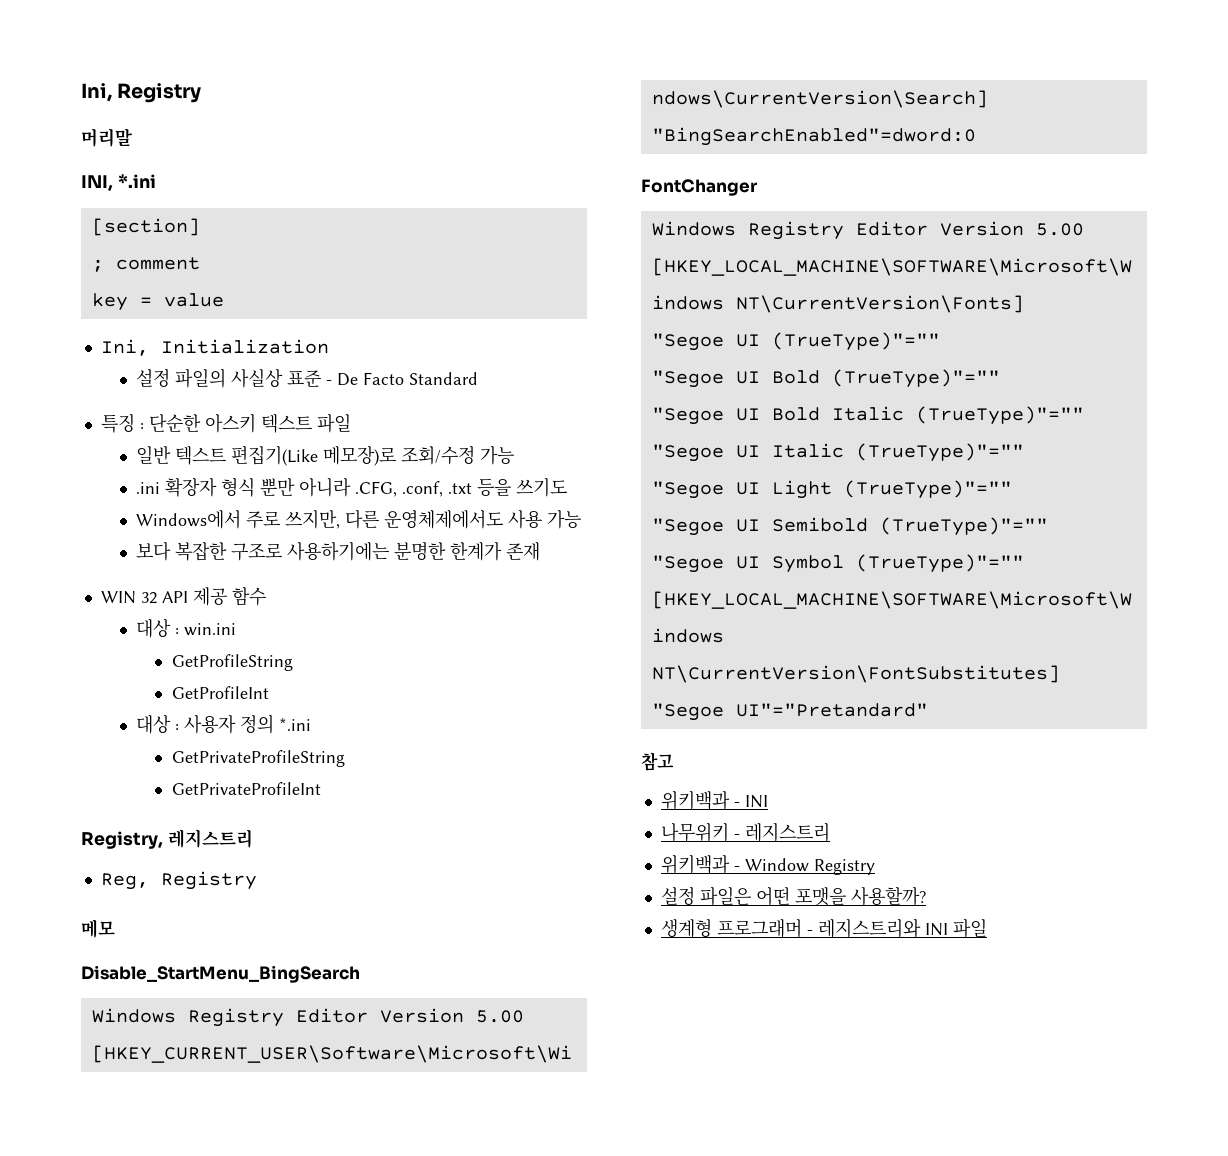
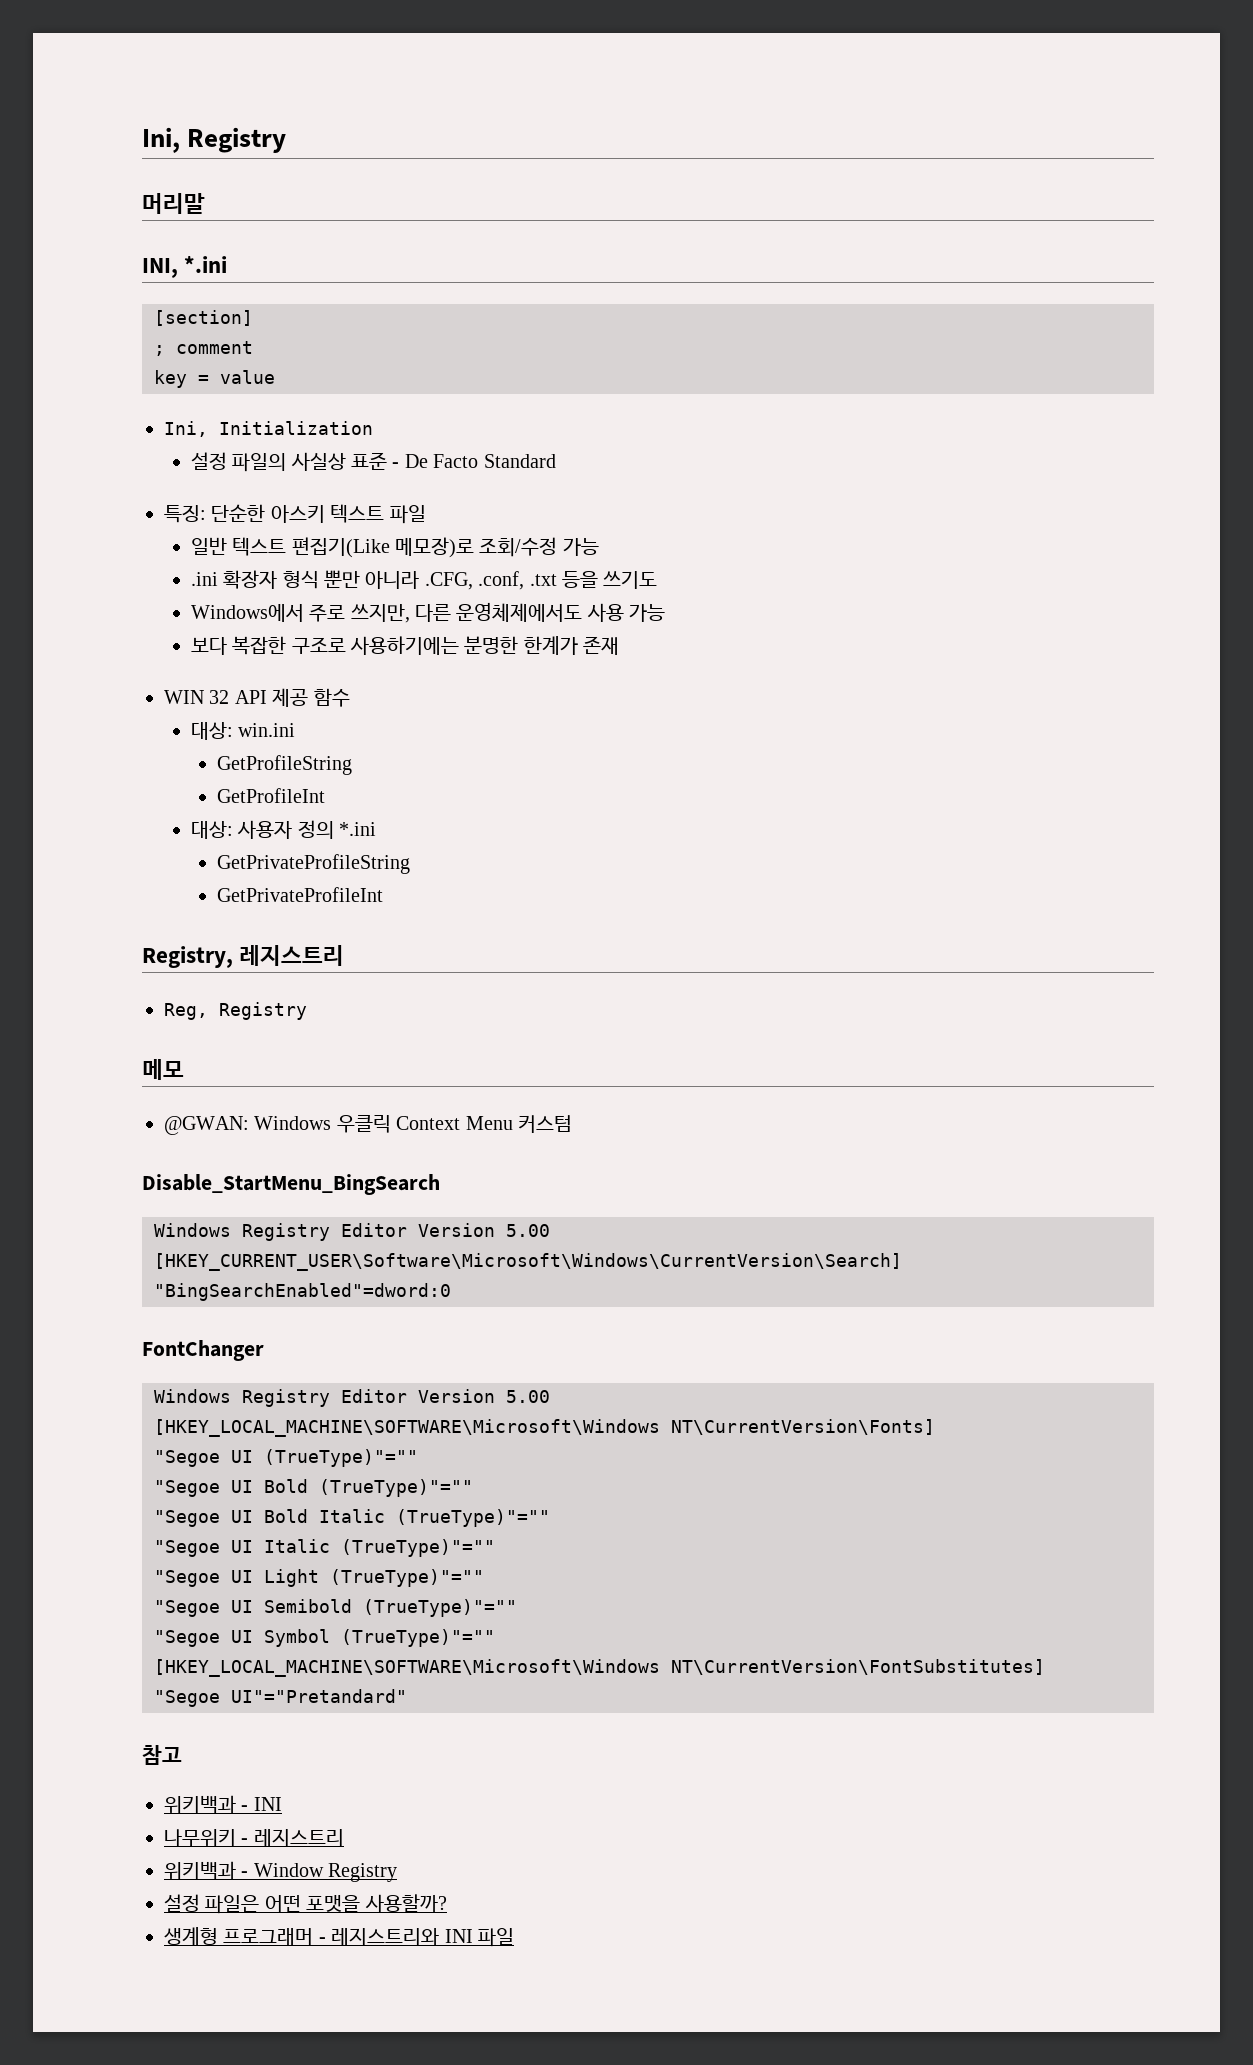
- 특징 : 단순한 아스키 텍스트 파일
+ 특징: 단순한 아스키 텍스트 파일
- 대상 : win.ini
+ 대상: win.ini
- 대상 : 사용자 정의 *.ini
+ 대상: 사용자 정의 *.ini
+ @GWAN: Windows 우클릭 Context Menu 커스텀

